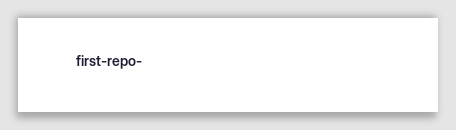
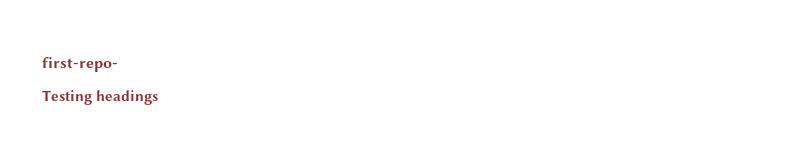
+ Testing headings

